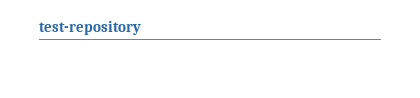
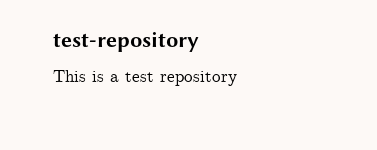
+ This is a test repository

